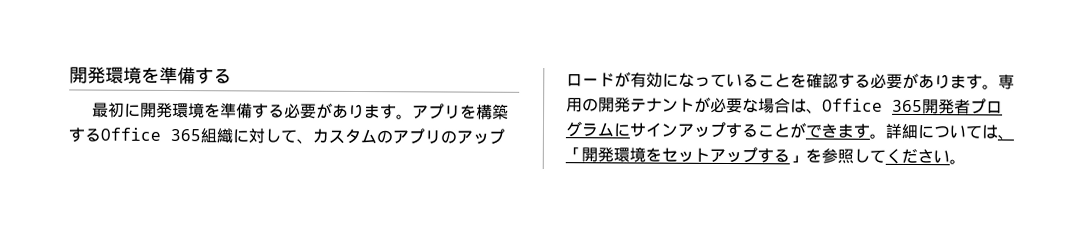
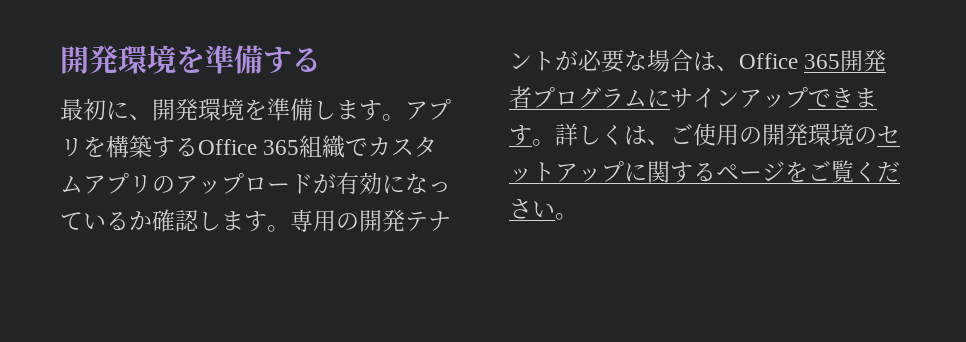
- 最初に開発環境を準備する必要があります。
+ 最初に、開発環境を準備します。
- アプリを構築するOffice 365組織に対して、カスタムのアプリのアップロードが有効になっていることを確認する必要があります。
+ アプリを構築するOffice 365組織でカスタムアプリのアップロードが有効になっているか確認します。
- 専用の開発テナントが必要な場合は、Office 365開発者プログラムにサインアップすることができます。
+ 専用の開発テナントが必要な場合は、Office 365開発者プログラムにサインアップできます。
- 詳細については、「開発環境をセットアップする」を参照してください。
+ 詳しくは、ご使用の開発環境のセットアップに関するページをご覧ください。

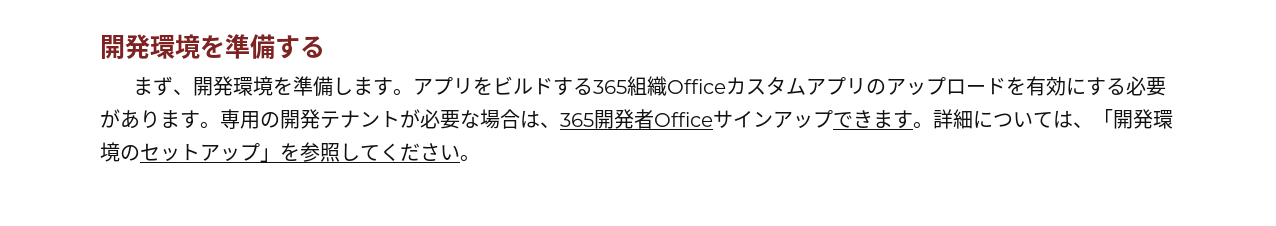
- 最初に、開発環境を準備します。
+ まず、開発環境を準備します。
- アプリを構築するOffice 365組織でカスタムアプリのアップロードが有効になっているか確認します。
+ アプリをビルドする365組織Officeカスタムアプリのアップロードを有効にする必要があります。
- 専用の開発テナントが必要な場合は、Office 365開発者プログラムにサインアップできます。
+ 専用の開発テナントが必要な場合は、365開発者Officeサインアップできます。
- 詳しくは、ご使用の開発環境のセットアップに関するページをご覧ください。
+ 詳細については、「開発環境のセットアップ」を参照してください。

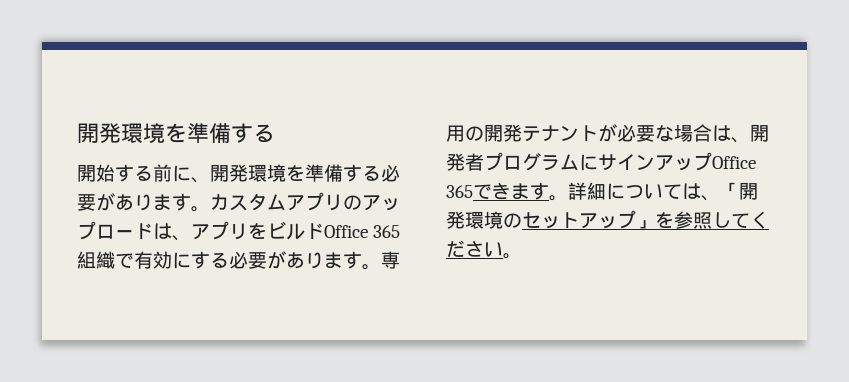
- まず、開発環境を準備します。アプリをビルドする365組織Officeカスタムアプリのアップロードを有効にする必要があります。
+ 開始する前に、開発環境を準備する必要があります。カスタムアプリのアップロードは、アプリをビルドOffice 365組織で有効にする必要があります。
- 専用の開発テナントが必要な場合は、365開発者Officeサインアップできます。
+ 専用の開発テナントが必要な場合は、開発者プログラムにサインアップOffice 365できます。

